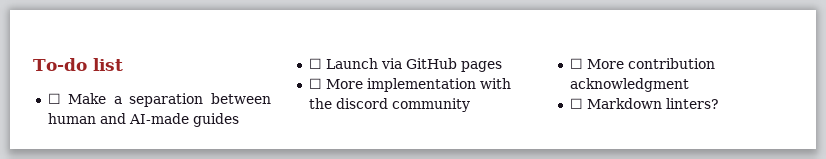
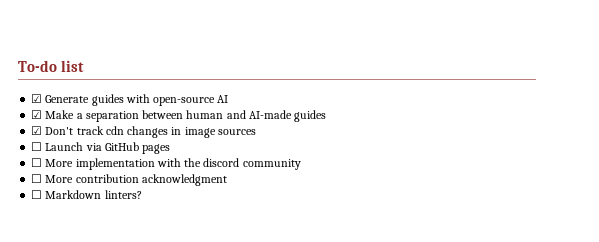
- ☐ Make a separation between human and AI-made guides
+ ☑ Generate guides with open-source AI
+ ☑ Make a separation between human and AI-made guides
+ ☑ Don't track cdn changes in image sources

